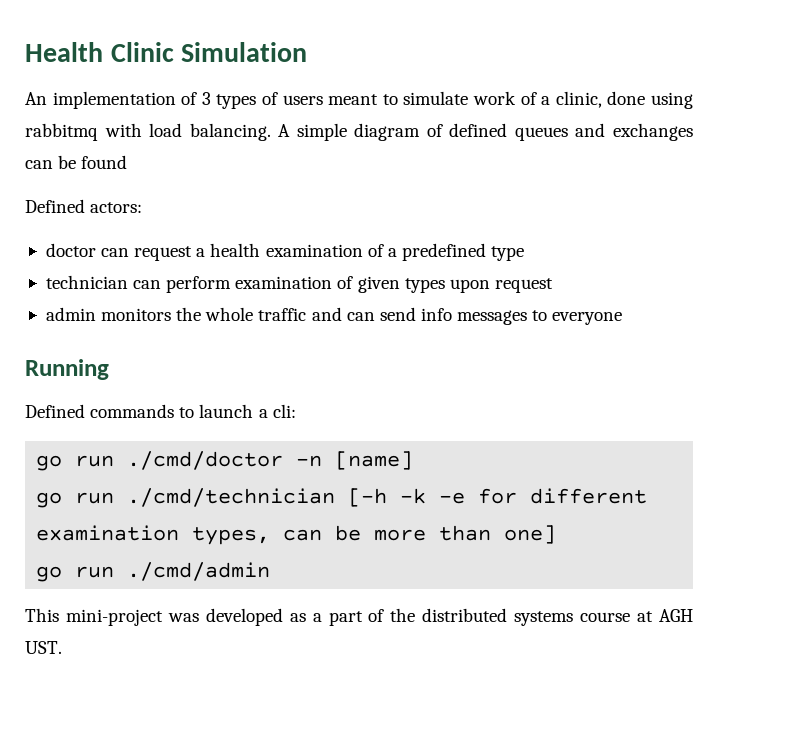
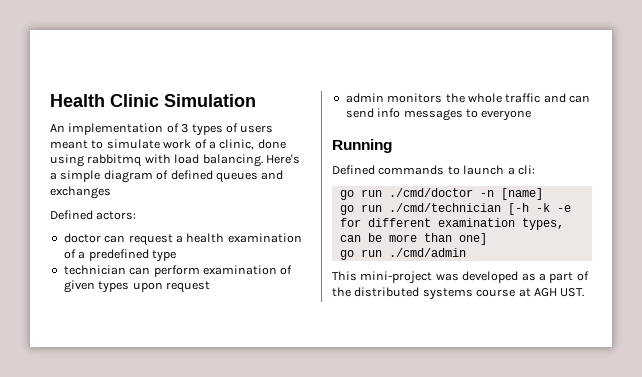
- A simple diagram of defined queues and exchanges can be found
+ Here's a simple diagram of defined queues and exchanges

